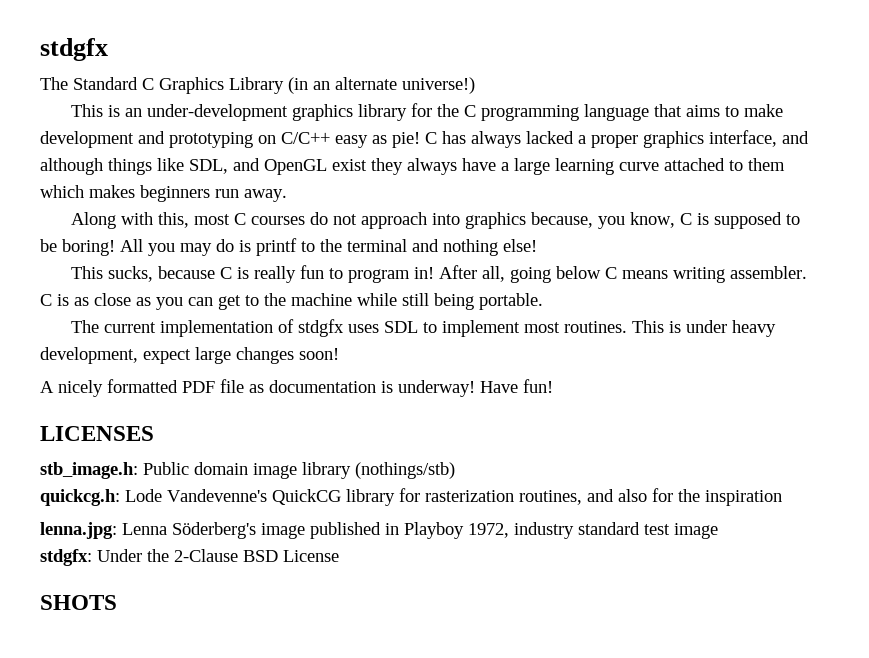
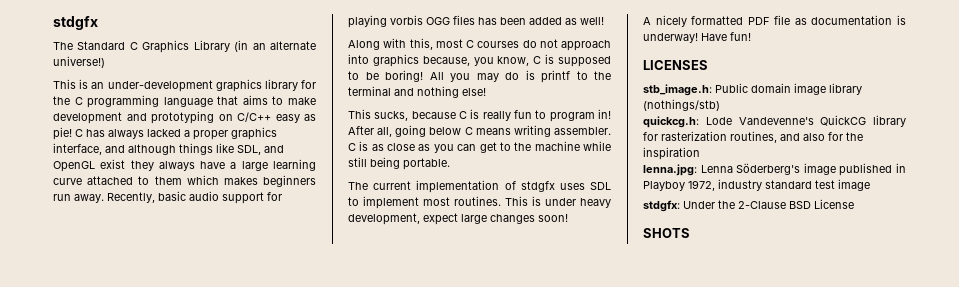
+ Recently, basic audio support for playing vorbis OGG files has been added as well!

